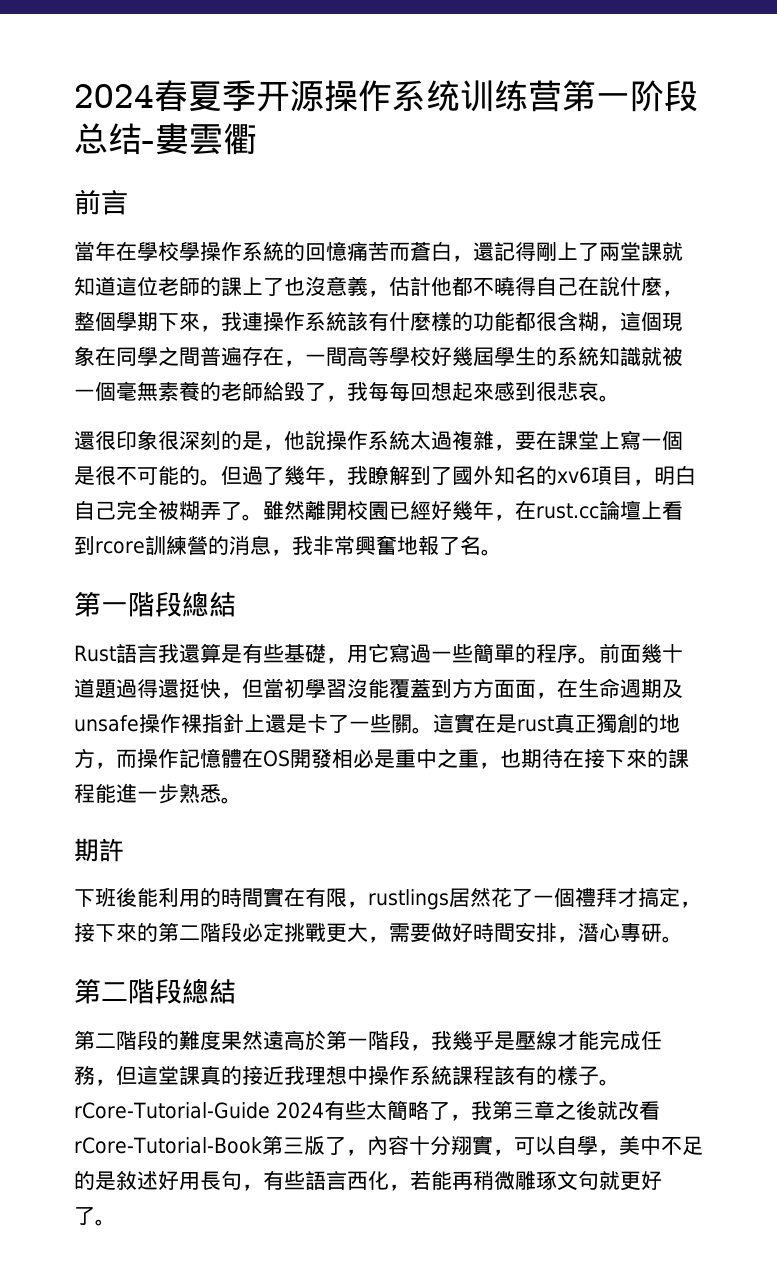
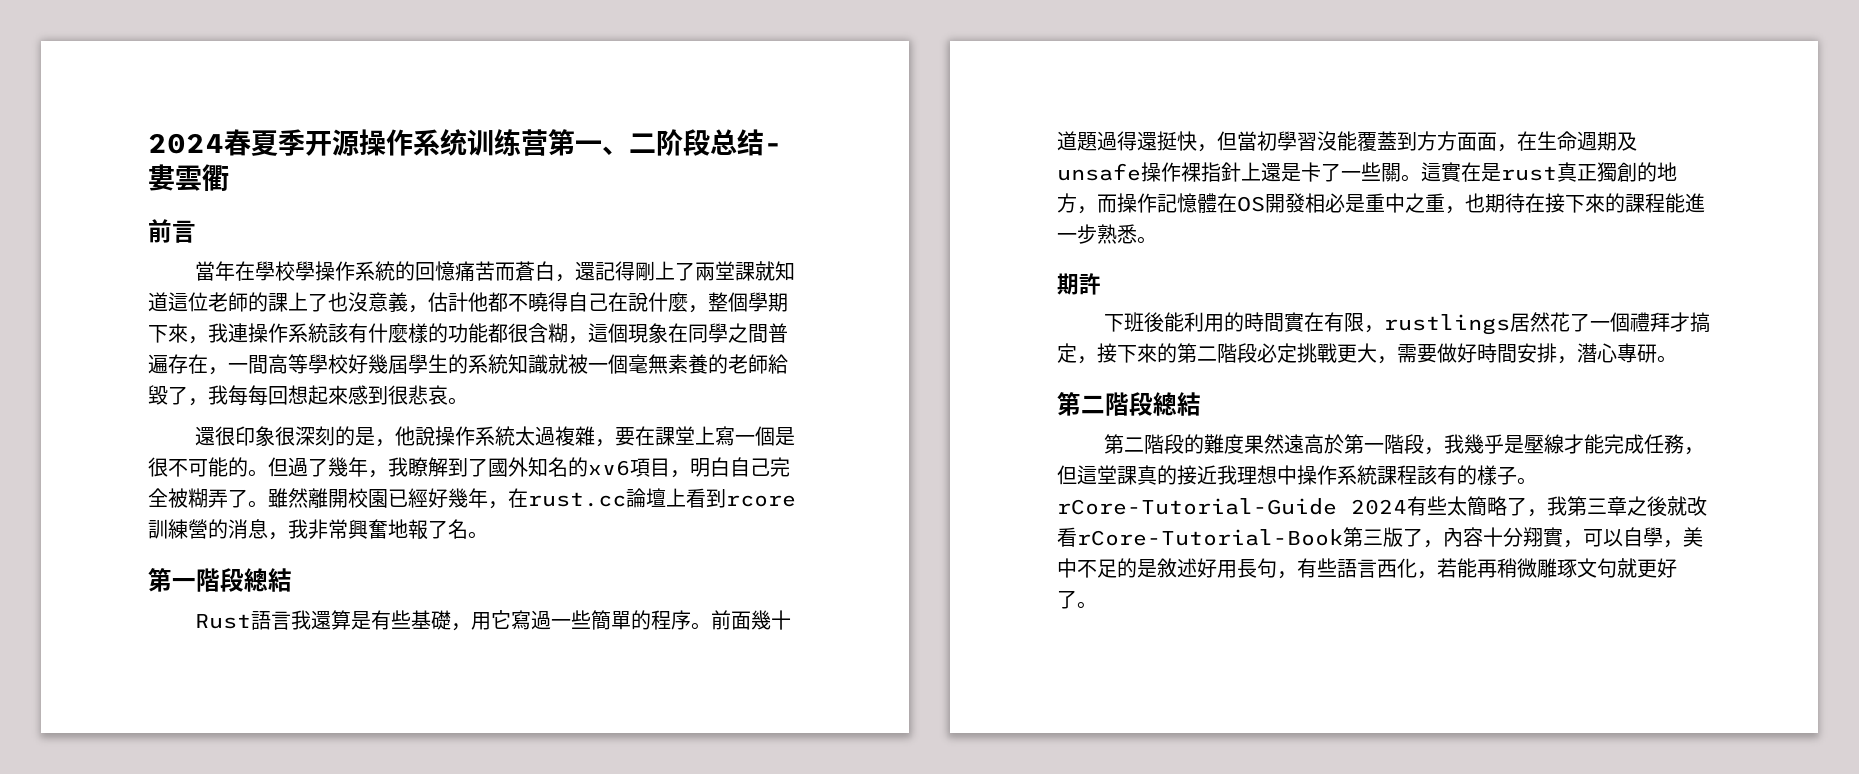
- 2024春夏季开源操作系统训练营第一阶段总结-婁雲衢
+ 2024春夏季开源操作系统训练营第一、二阶段总结-婁雲衢

